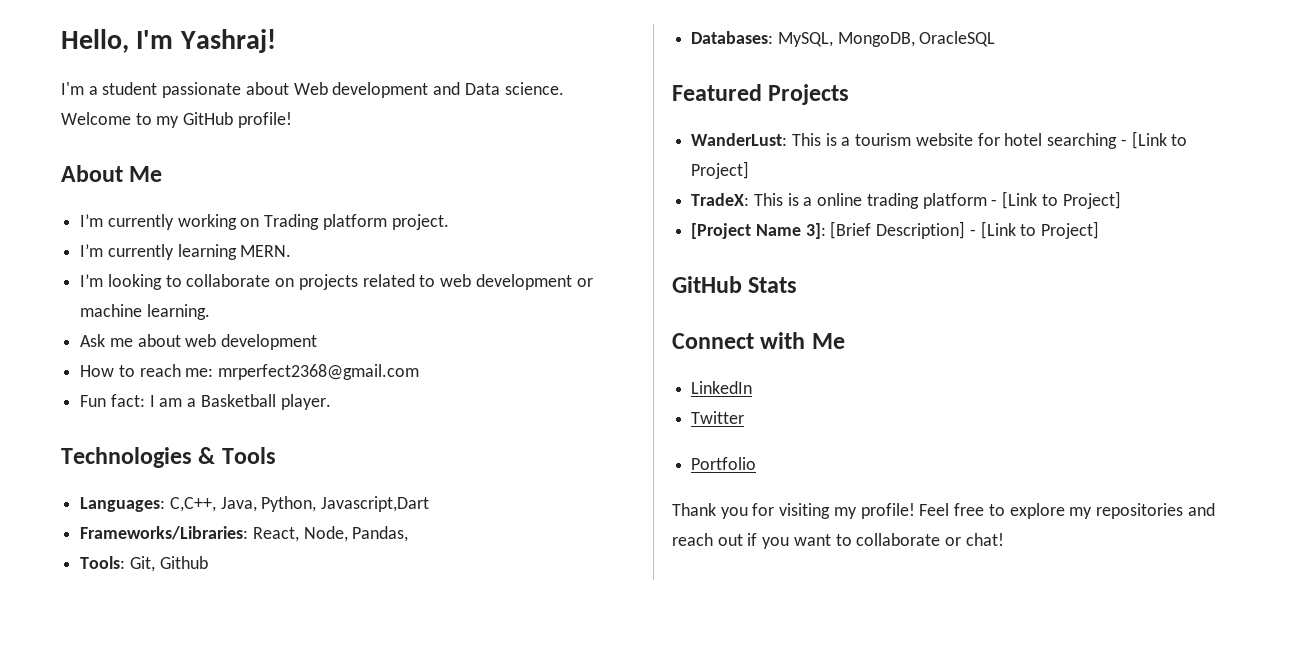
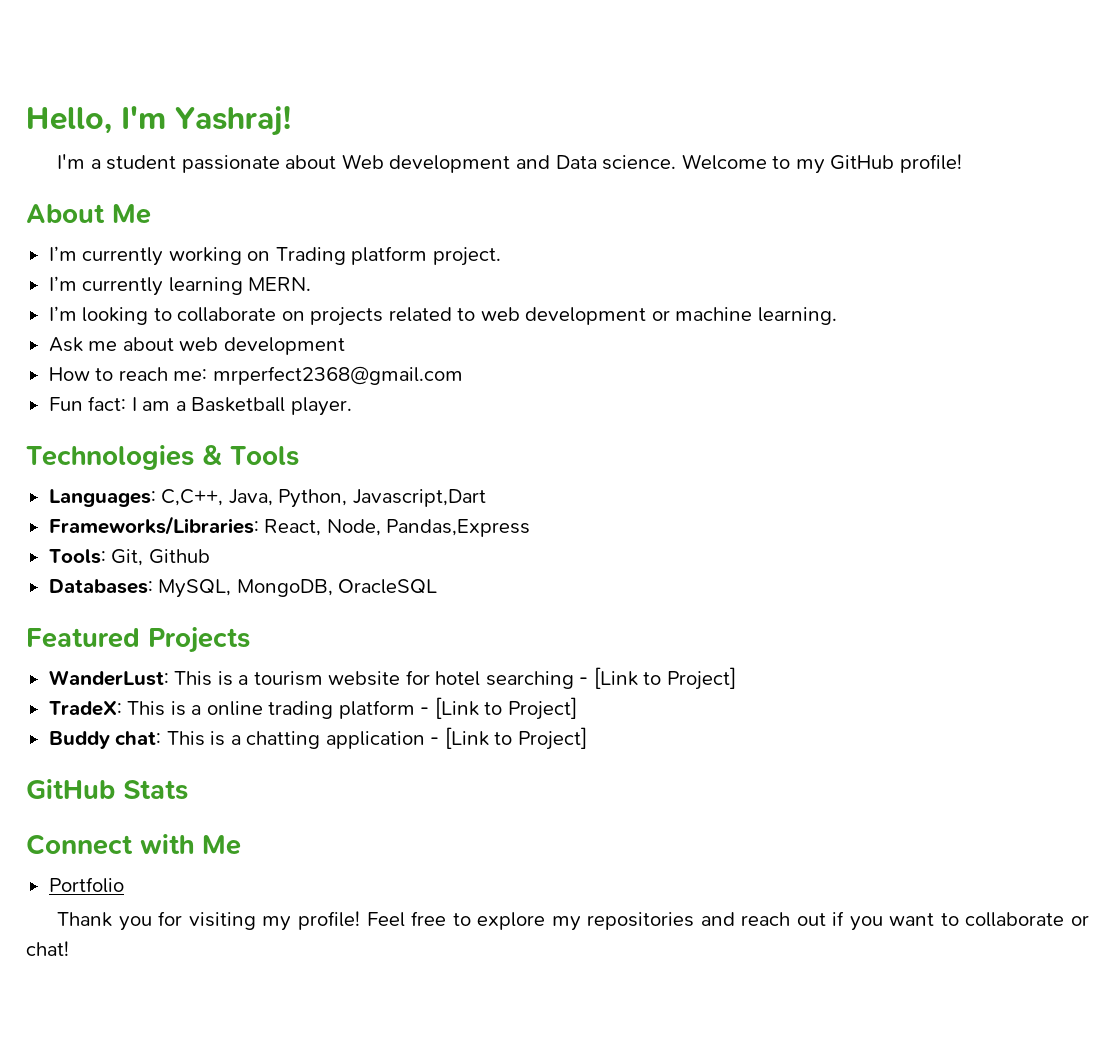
- Frameworks/Libraries: React, Node, Pandas,
+ Frameworks/Libraries: React, Node, Pandas,Express
- [Project Name 3]: [Brief Description] - [Link to Project]
+ Buddy chat: This is a chatting application - [Link to Project]
- LinkedIn
- Twitter

